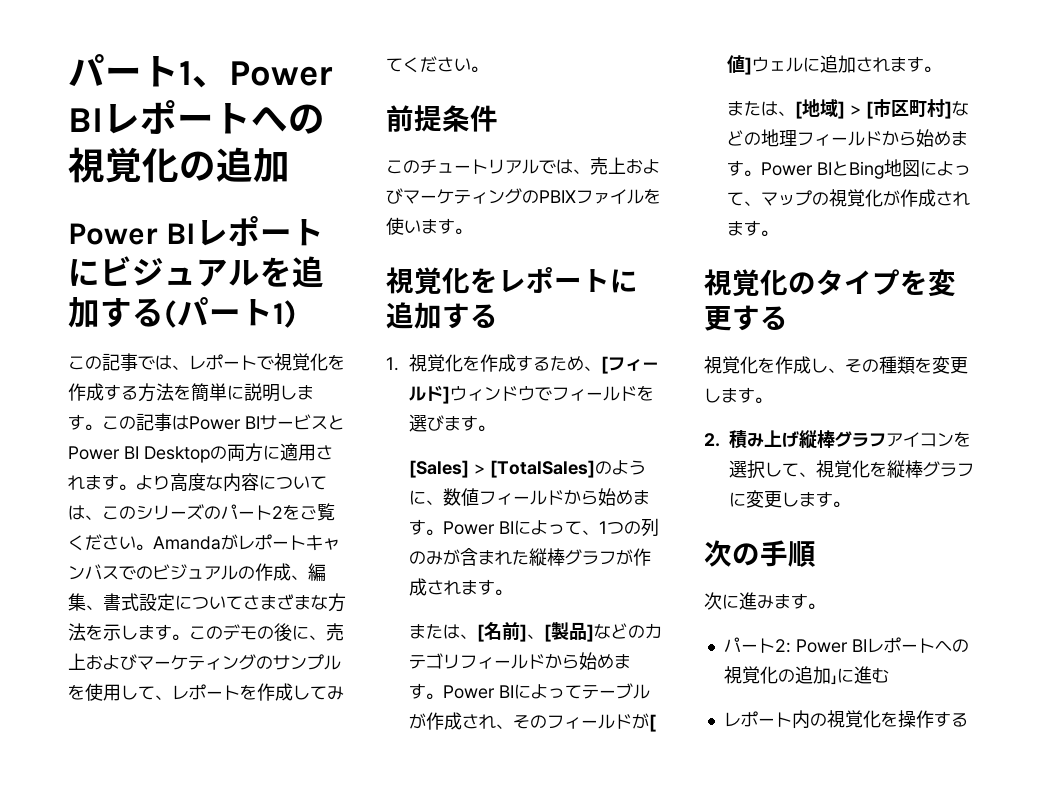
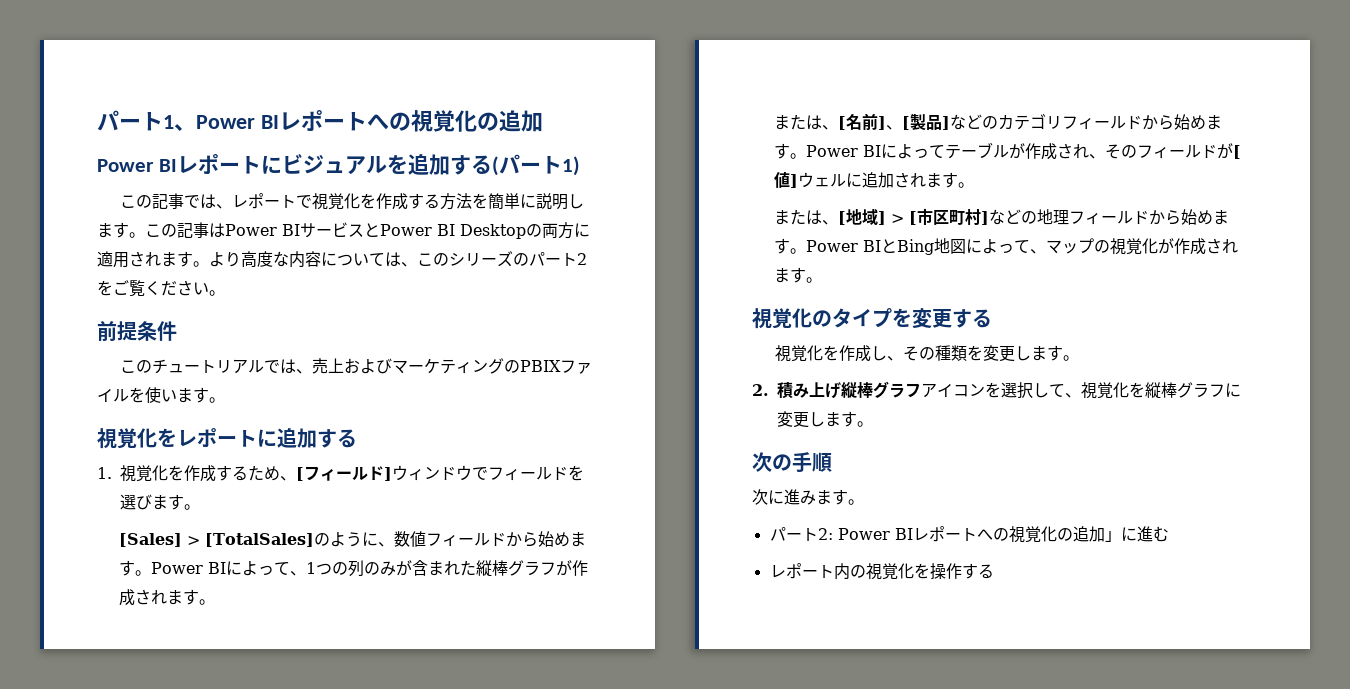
- Amandaがレポートキャンバスでのビジュアルの作成、編集、書式設定についてさまざまな方法を示します。このデモの後に、売上およびマーケティングのサンプルを使用して、レポートを作成してみてください。

